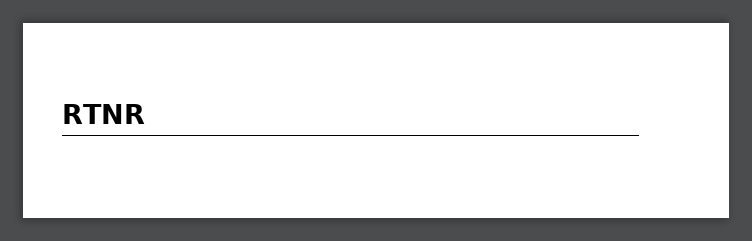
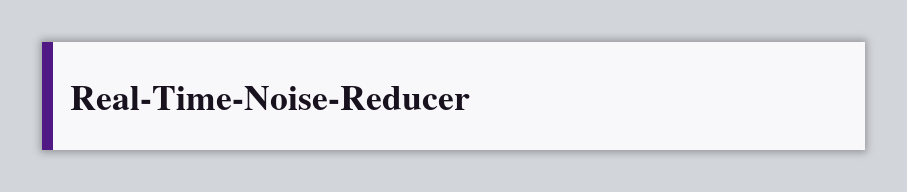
- RTNR
+ Real-Time-Noise-Reducer

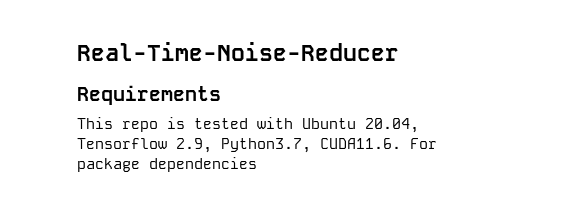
+ Requirements
+ This repo is tested with Ubuntu 20.04, Tensorflow 2.9, Python3.7, CUDA11.6. For package dependencies

